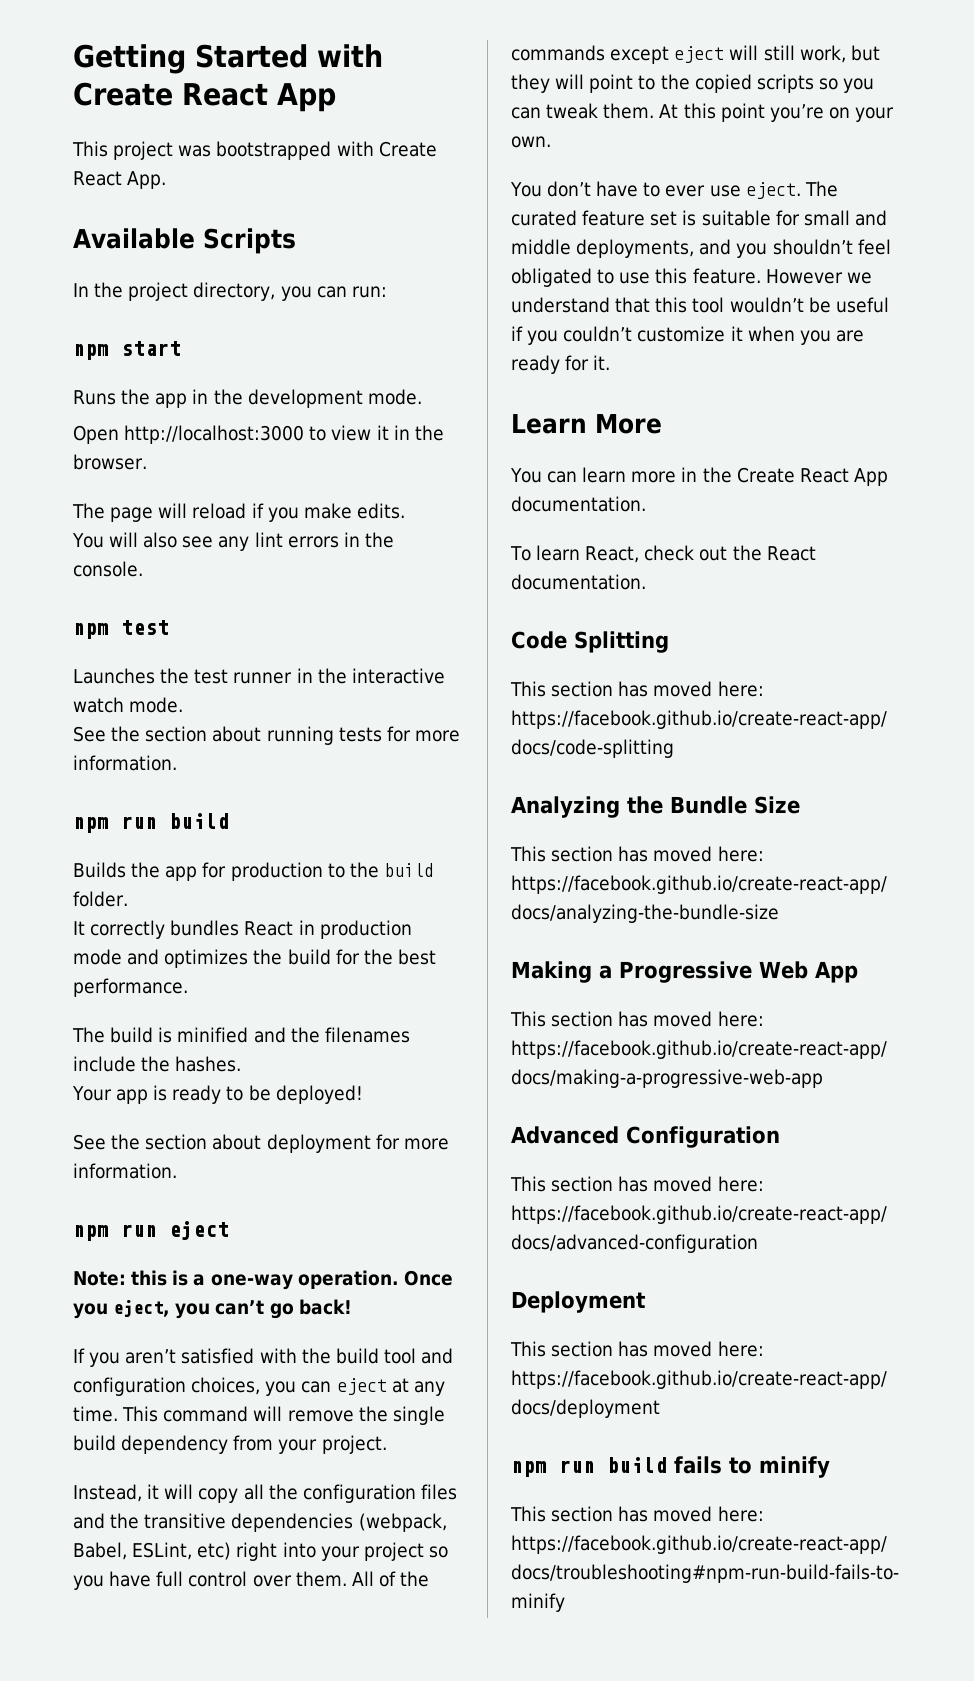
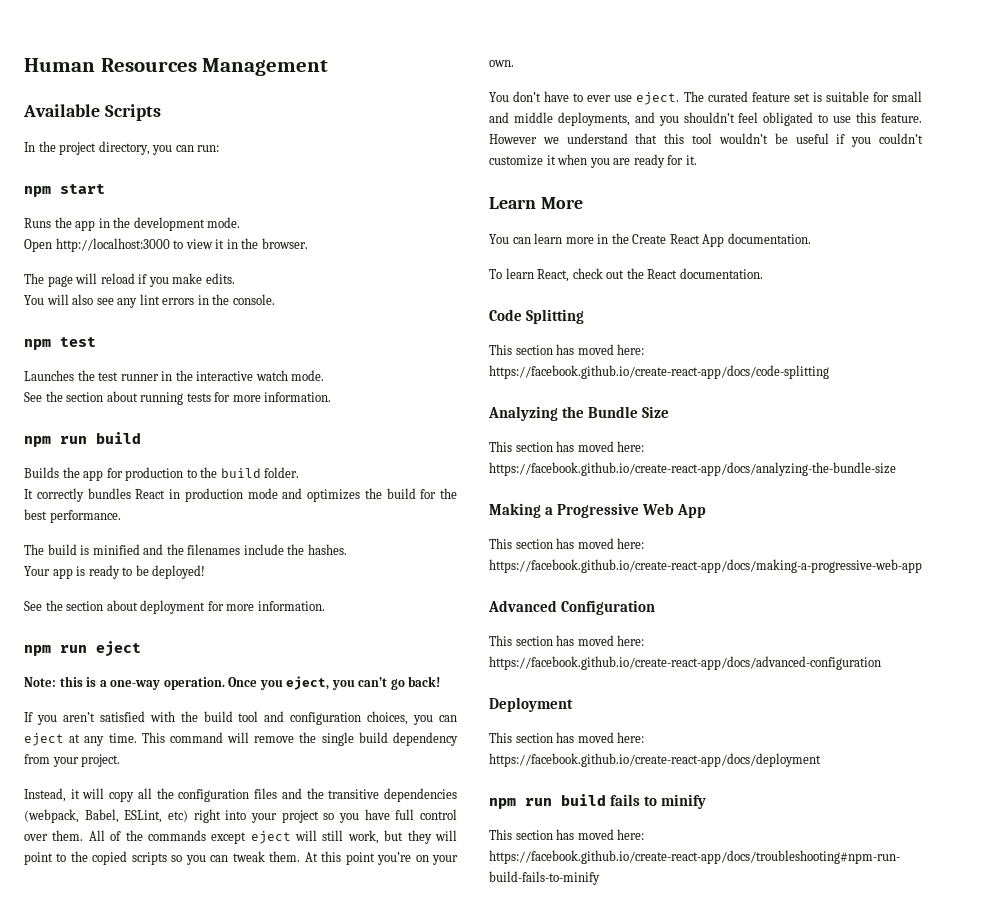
- Getting Started with Create React App
- This project was bootstrapped with Create React App.
+ Human Resources Management

